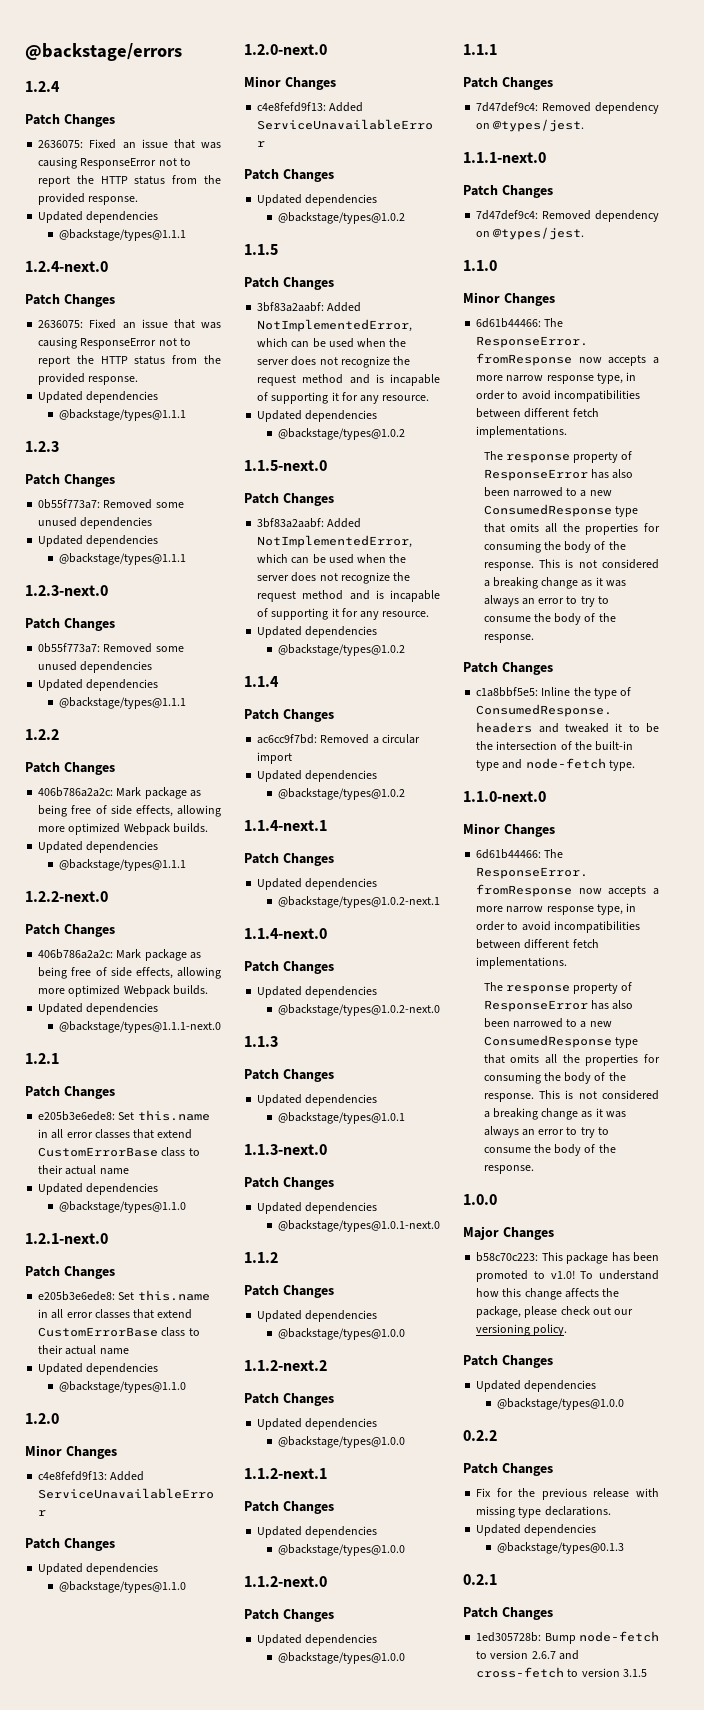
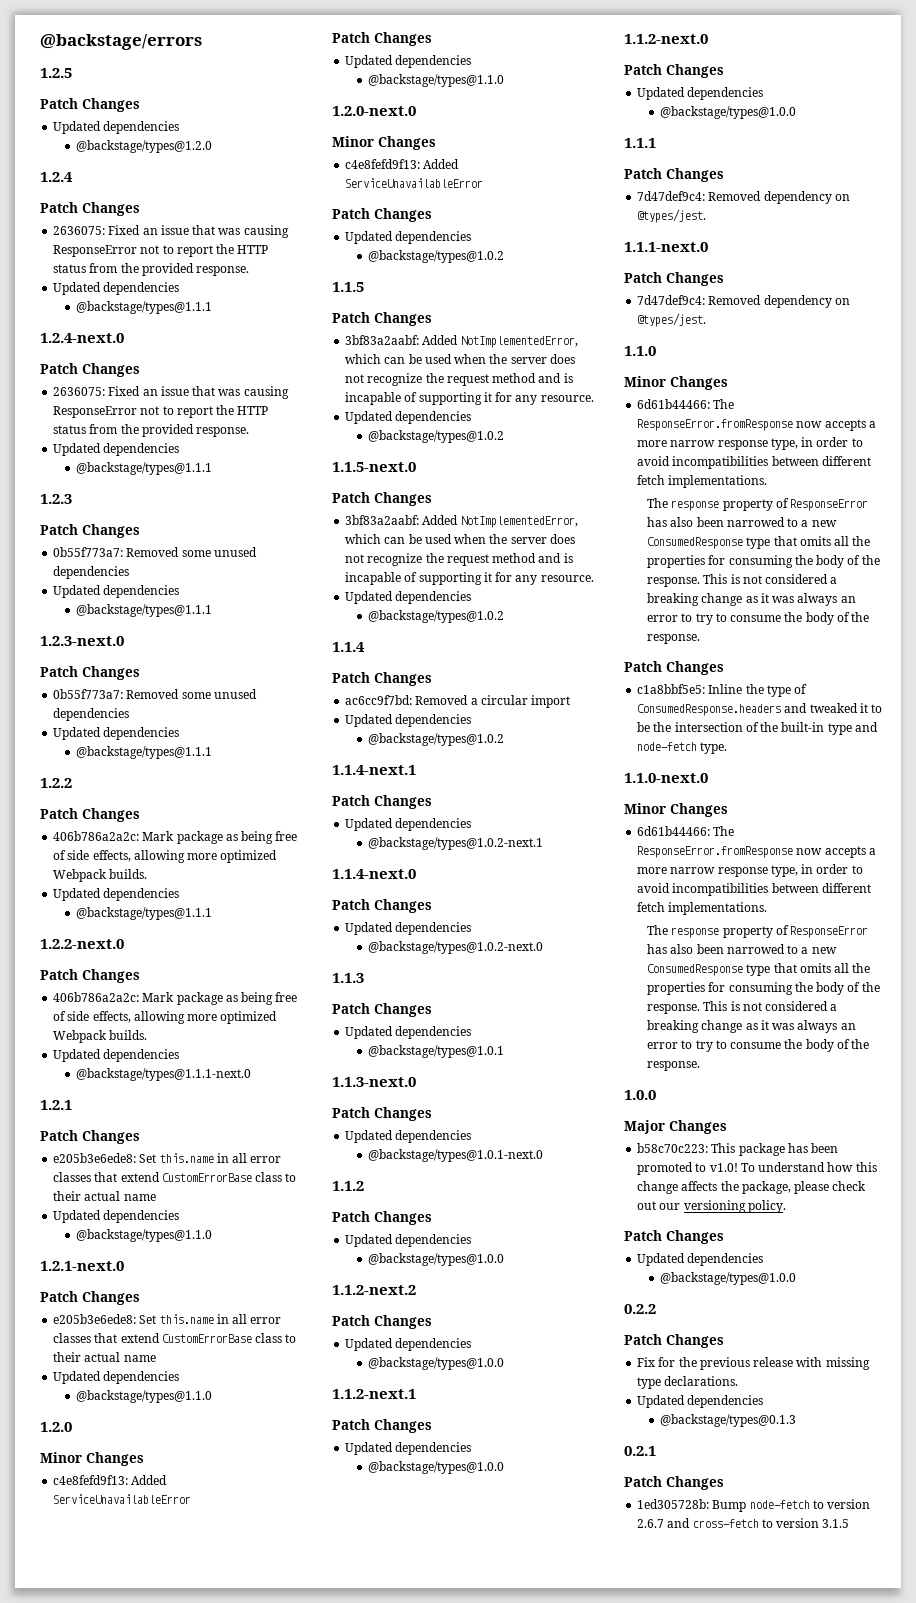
+ 1.2.5
+ Patch Changes
+ Updated dependencies
+ @backstage/types@1.2.0

